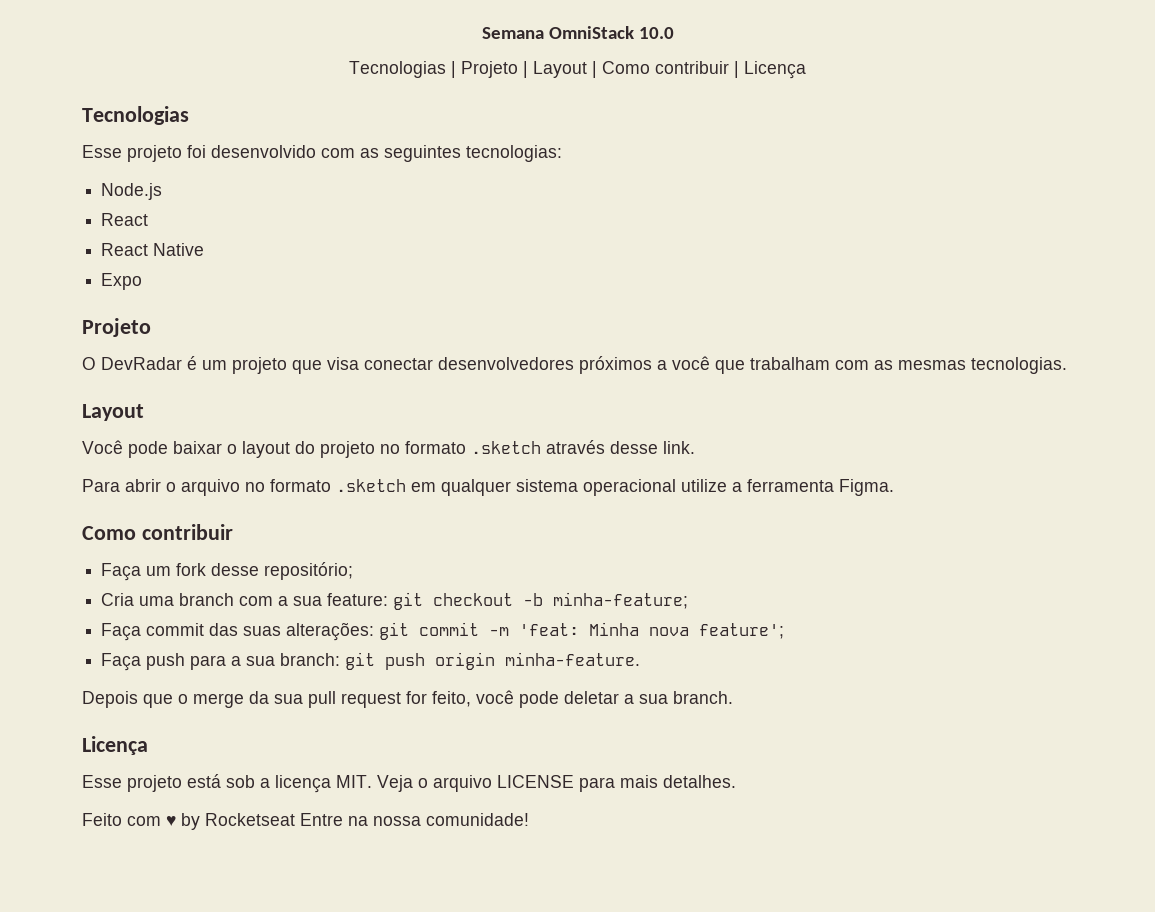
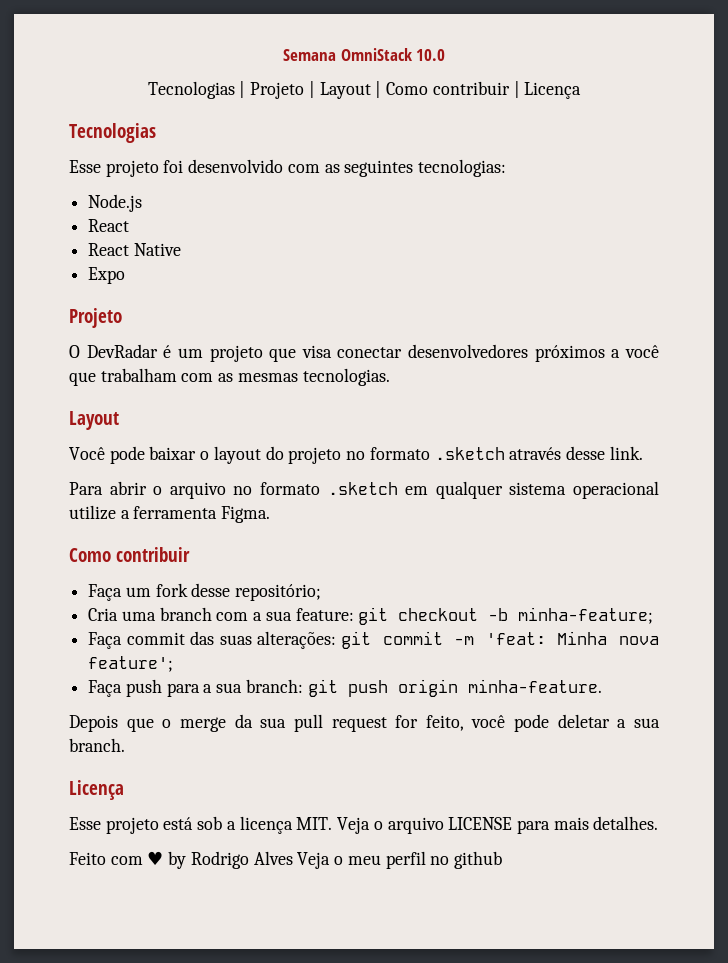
- Feito com ♥ by Rocketseat Entre na nossa comunidade!
+ Feito com ♥ by Rodrigo Alves Veja o meu perfil no github

